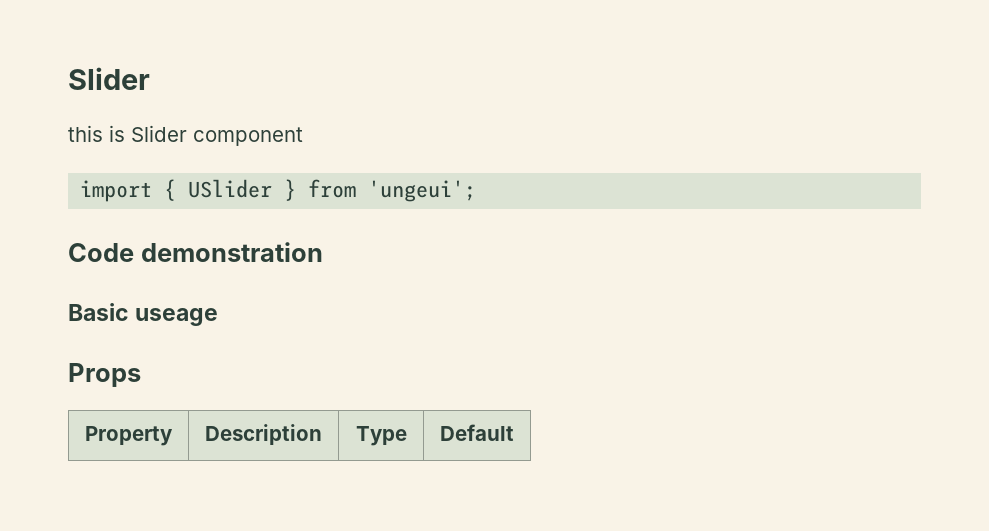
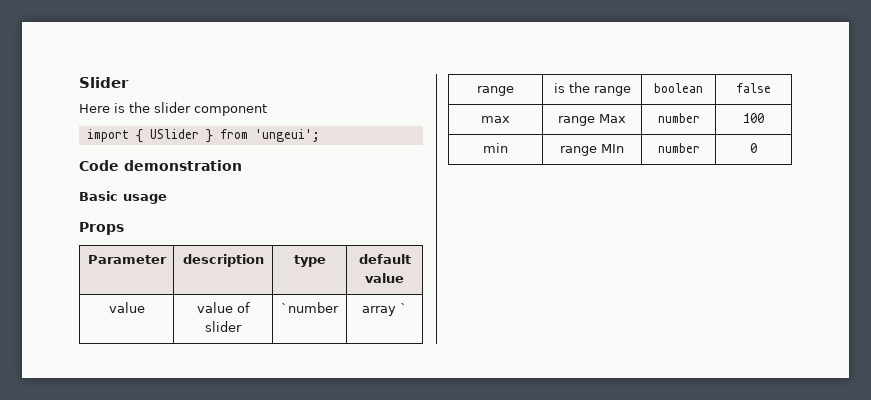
- this is Slider component
+ Here is the slider component
- Basic useage
+ Basic usage
- Property | Description | Type | Default
+ Parameter | description | type | default value
+ value | value of slider | `number | array `
+ range | is the range | boolean | false
+ max | range Max | number | 100
+ min | range MIn | number | 0

